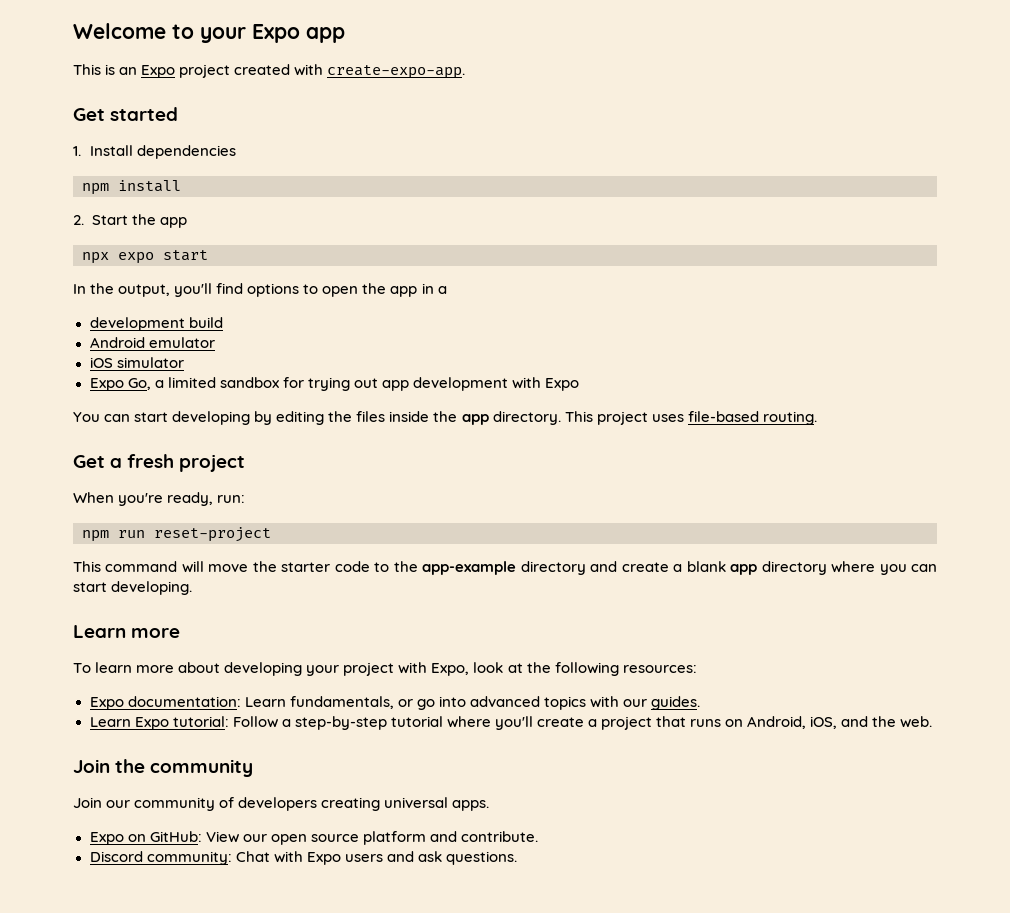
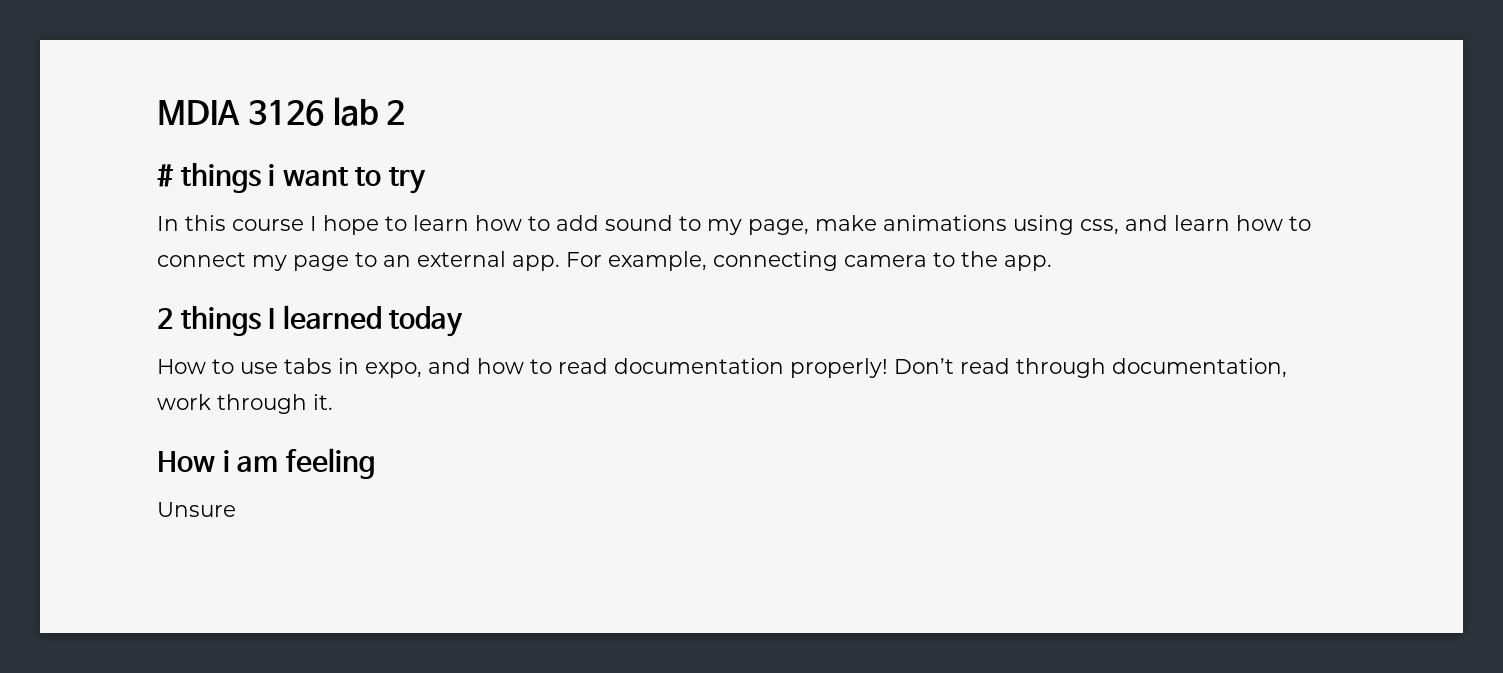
- Welcome to your Expo app
- This is an Expo project created with create-expo-app.
- Get started
- 1. Install dependencies
- npm install
- 2. Start the app
- npx expo start
- In the output, you'll find options to open the app in a
- development build
- Android emulator
- iOS simulator
- Expo Go, a limited sandbox for trying out app development with Expo
- You can start developing by editing the files inside the app directory. This project uses file-based routing.
- Get a fresh project
- When you're ready, run:
- npm run reset-project
- This command will move the starter code to the app-example directory and create a blank app directory where you can start developing.
- Learn more
- To learn more about developing your project with Expo, look at the following resources:
- Expo documentation: Learn fundamentals, or go into advanced topics with our guides.
- Learn Expo tutorial: Follow a step-by-step tutorial where you'll create a project that runs on Android, iOS, and the web.
- Join the community
- Join our community of developers creating universal apps.
- Expo on GitHub: View our open source platform and contribute.
- Discord community: Chat with Expo users and ask questions.
+ MDIA 3126 lab 2
+ # things i want to try
+ In this course I hope to learn how to add sound to my page, make animations using css, and learn how to connect my page to an external app. For example, connecting camera to the app.
+ 2 things I learned today
+ How to use tabs in expo, and how to read documentation properly! Don’t read through documentation, work through it.
+ How i am feeling
+ Unsure

